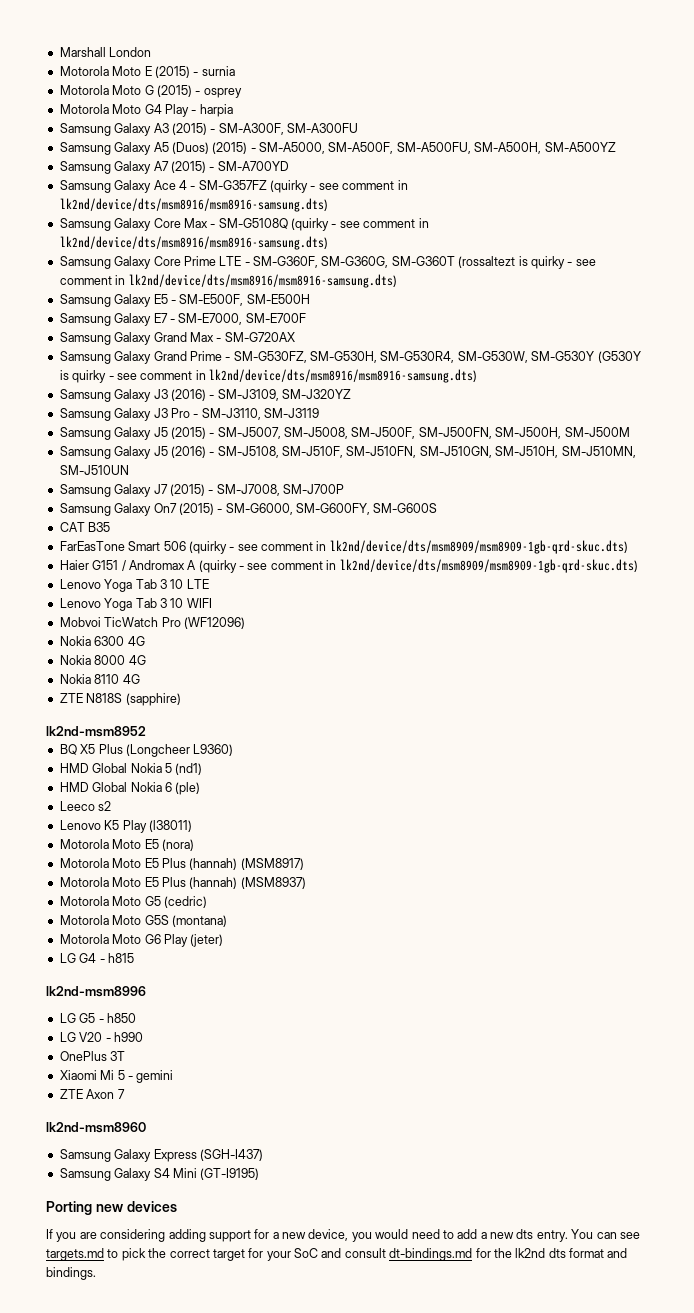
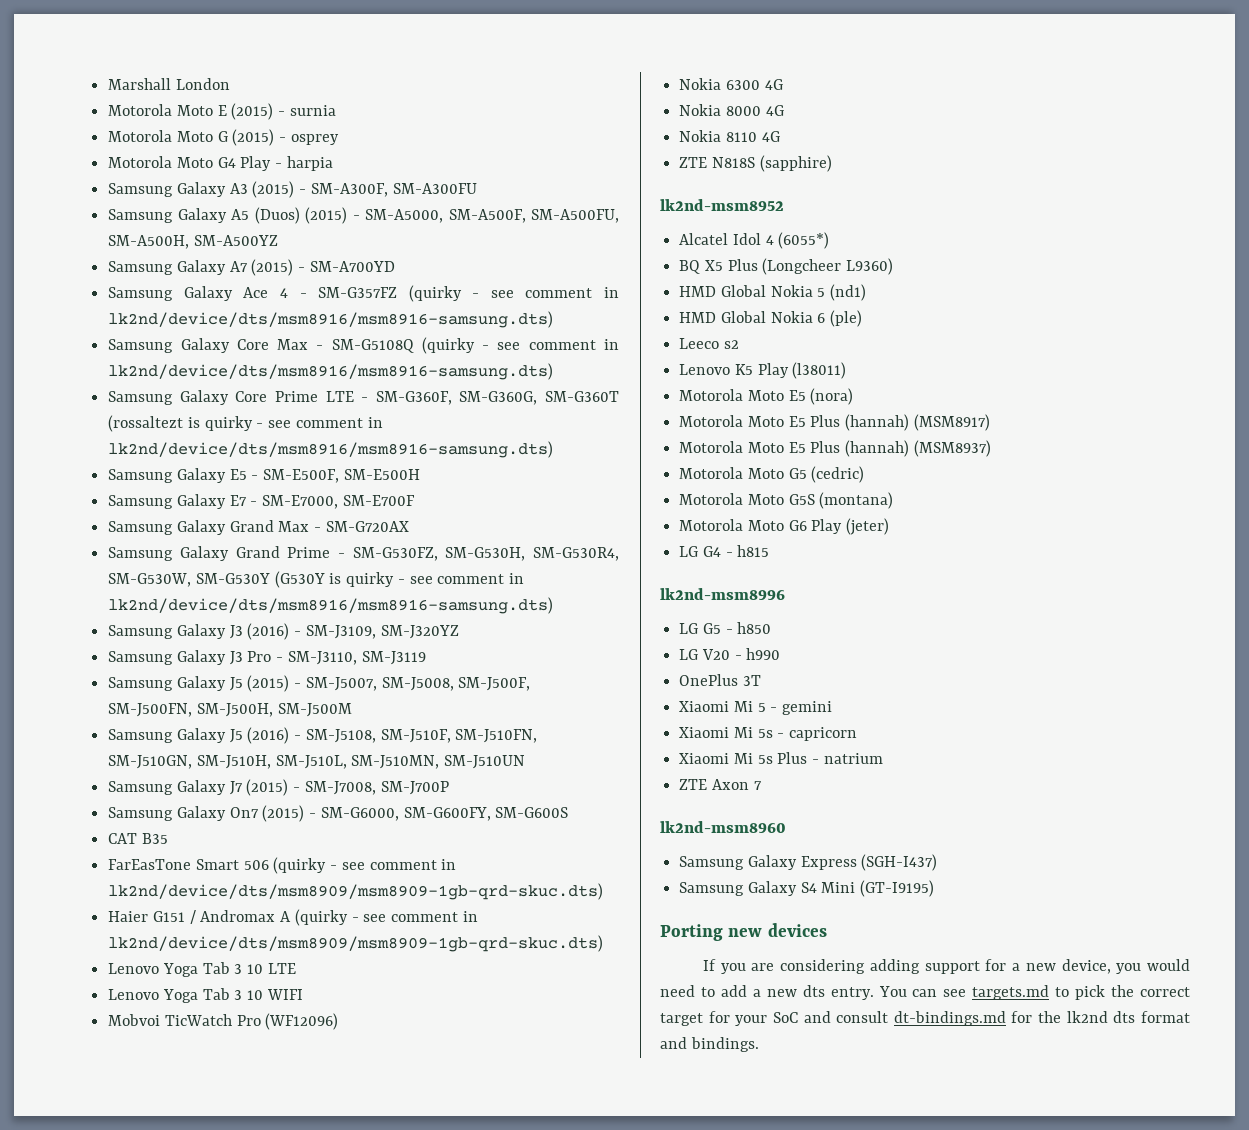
- Samsung Galaxy J5 (2016) - SM-J5108, SM-J510F, SM-J510FN, SM-J510GN, SM-J510H, SM-J510MN, SM-J510UN
+ Samsung Galaxy J5 (2016) - SM-J5108, SM-J510F, SM-J510FN, SM-J510GN, SM-J510H, SM-J510L, SM-J510MN, SM-J510UN
+ Alcatel Idol 4 (6055*)
+ Xiaomi Mi 5s - capricorn
+ Xiaomi Mi 5s Plus - natrium

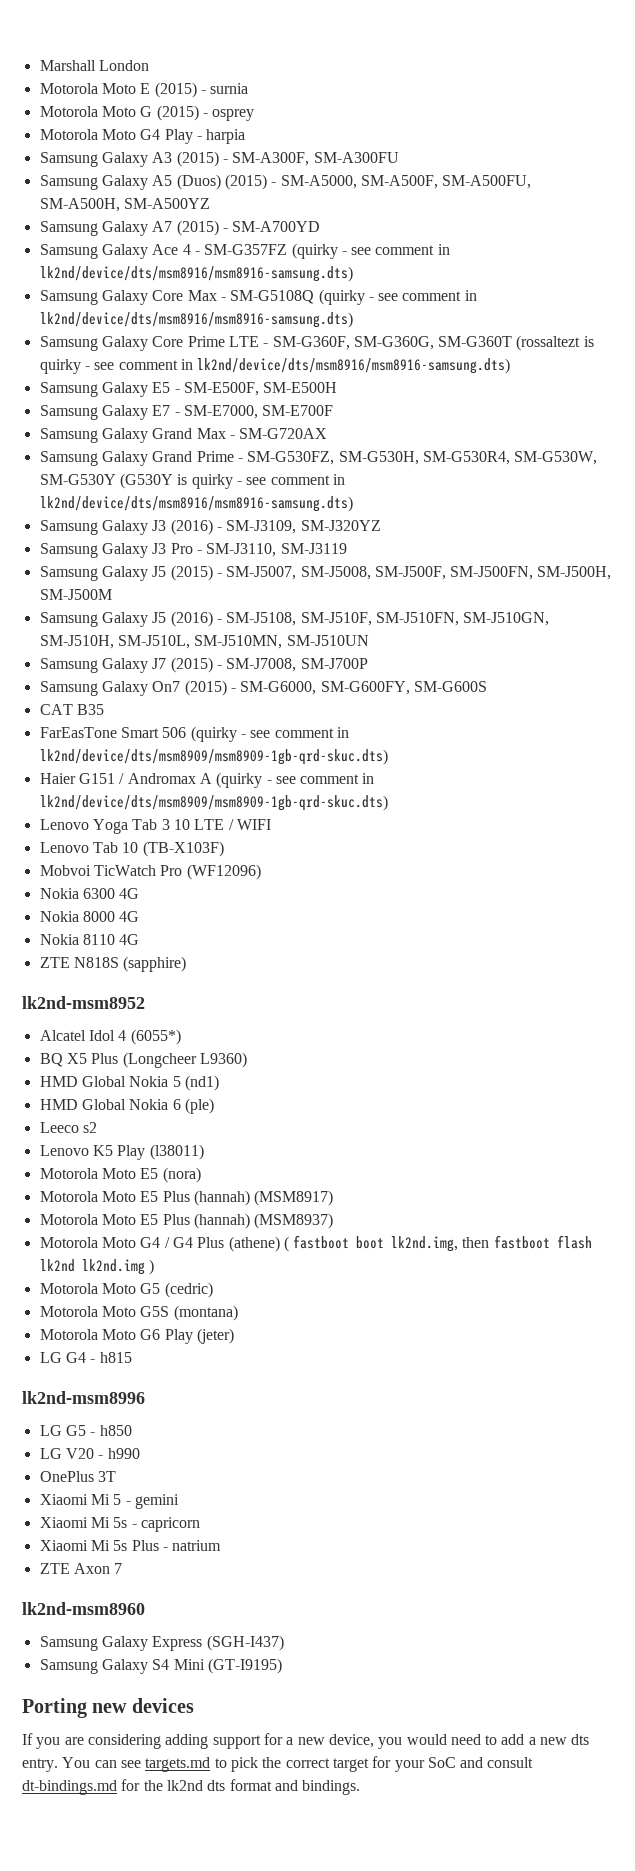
- Lenovo Yoga Tab 3 10 LTE
- Lenovo Yoga Tab 3 10 WIFI
+ Lenovo Yoga Tab 3 10 LTE / WIFI
+ Lenovo Tab 10 (TB-X103F)
+ Motorola Moto G4 / G4 Plus (athene) ( fastboot boot lk2nd.img, then fastboot flash lk2nd lk2nd.img )

